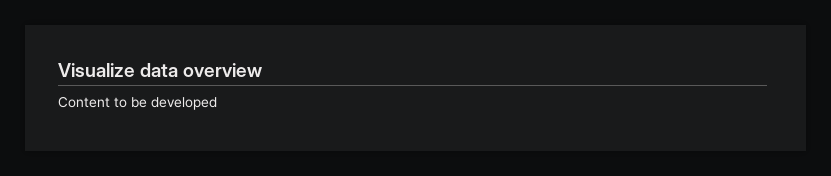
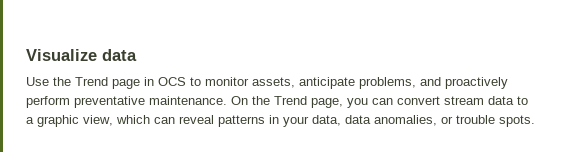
- Visualize data overview
- Content to be developed
+ Visualize data
+ Use the Trend page in OCS to monitor assets, anticipate problems, and proactively perform preventative maintenance. On the Trend page, you can convert stream data to a graphic view, which can reveal patterns in your data, data anomalies, or trouble spots.

